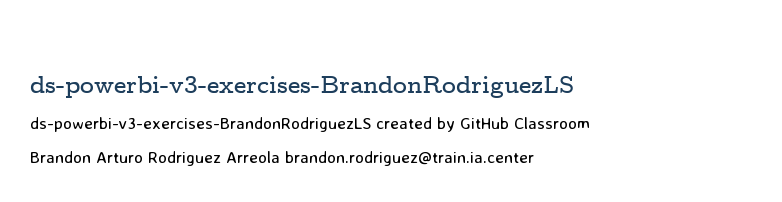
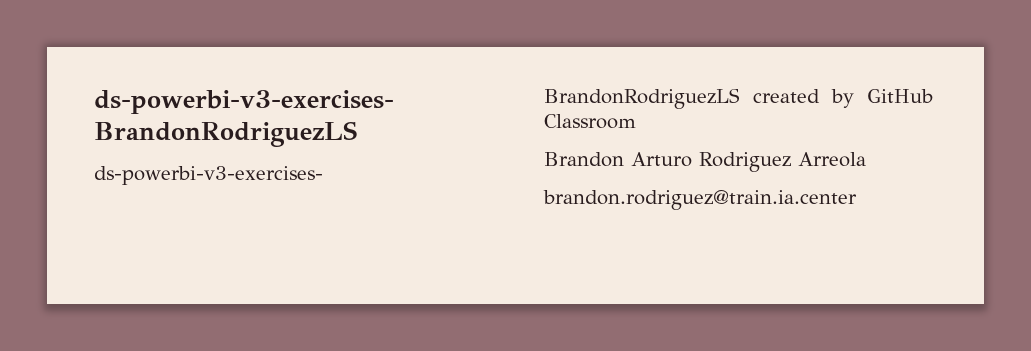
- Brandon Arturo Rodriguez Arreola brandon.rodriguez@train.ia.center
+ Brandon Arturo Rodriguez Arreola
+ brandon.rodriguez@train.ia.center

